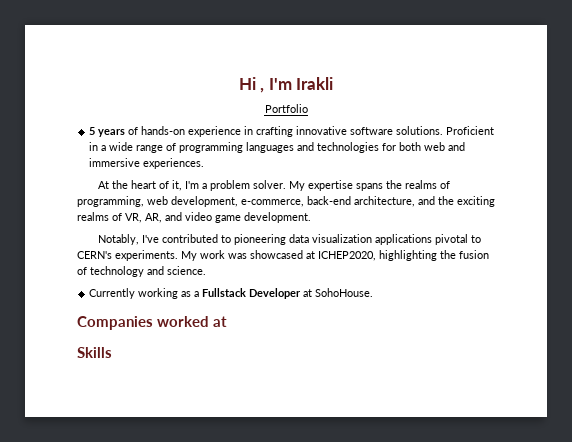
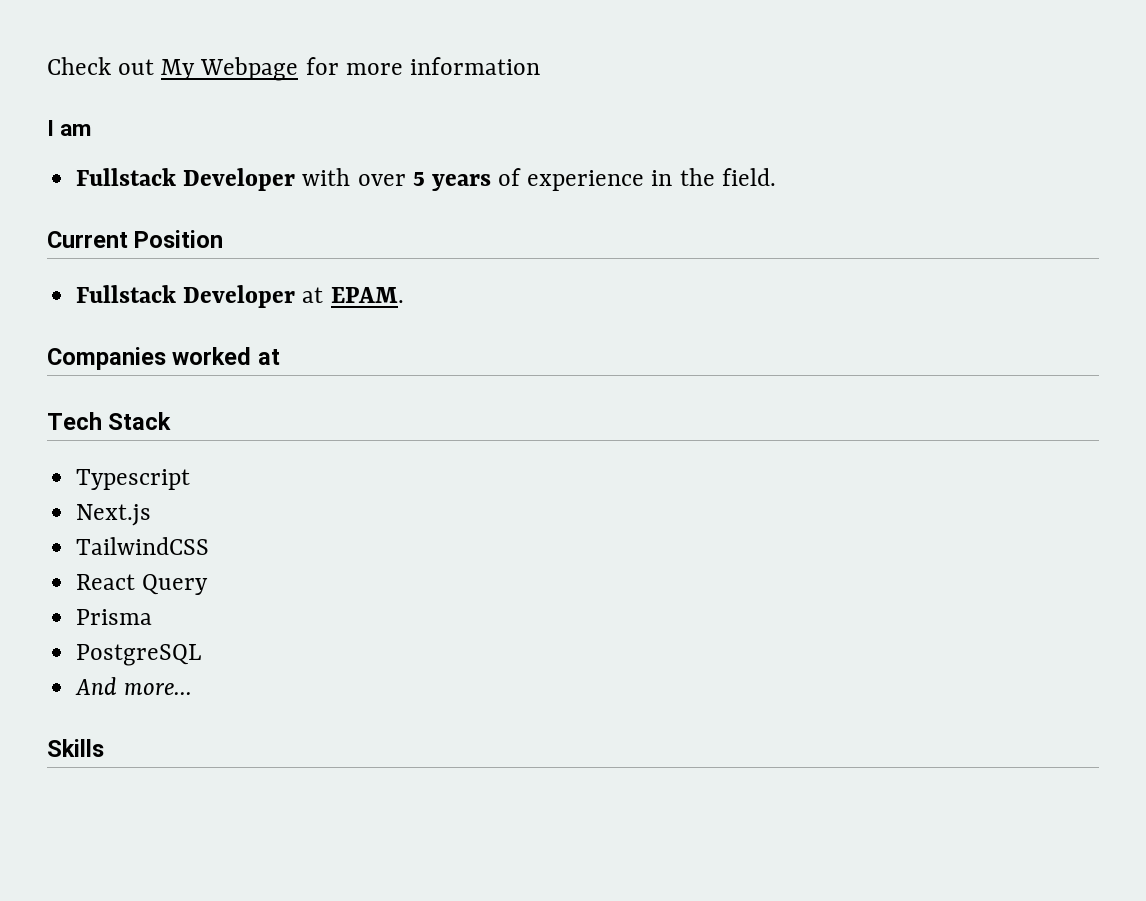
- Hi , I'm Irakli
- Portfolio
- 5 years of hands-on experience in crafting innovative software solutions. Proficient in a wide range of programming languages and technologies for both web and immersive experiences.
- At the heart of it, I'm a problem solver. My expertise spans the realms of programming, web development, e-commerce, back-end architecture, and the exciting realms of VR, AR, and video game development.
- Notably, I've contributed to pioneering data visualization applications pivotal to CERN's experiments. My work was showcased at ICHEP2020, highlighting the fusion of technology and science.
- Currently working as a Fullstack Developer at SohoHouse.
+ Check out My Webpage for more information
+ I am
+ Fullstack Developer with over 5 years of experience in the field.
+ Current Position
+ Fullstack Developer at EPAM.
+ Tech Stack
+ Typescript
+ Next.js
+ TailwindCSS
+ React Query
+ Prisma
+ PostgreSQL
+ And more...

